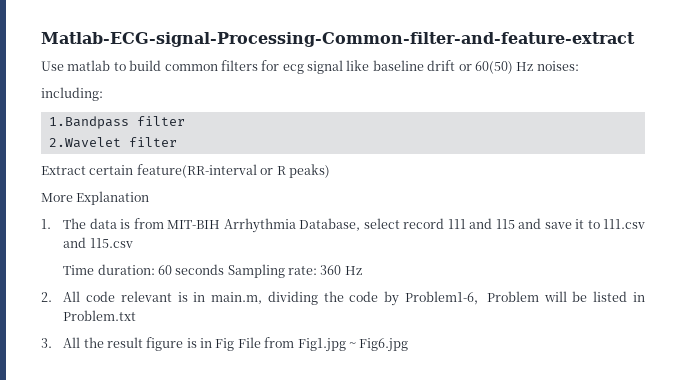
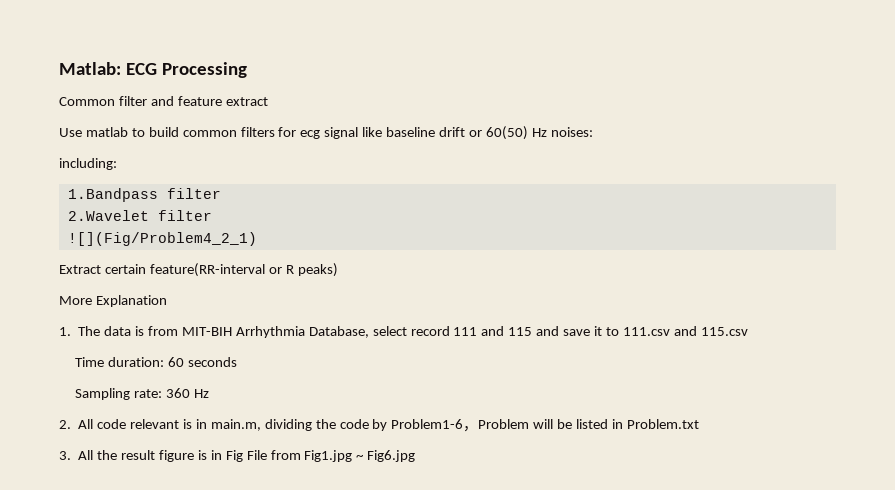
- Matlab-ECG-signal-Processing-Common-filter-and-feature-extract
+ Matlab: ECG Processing
+ Common filter and feature extract
+ ![](Fig/Problem4_2_1)
- Time duration: 60 seconds Sampling rate: 360 Hz
+ Time duration: 60 seconds
+ Sampling rate: 360 Hz

